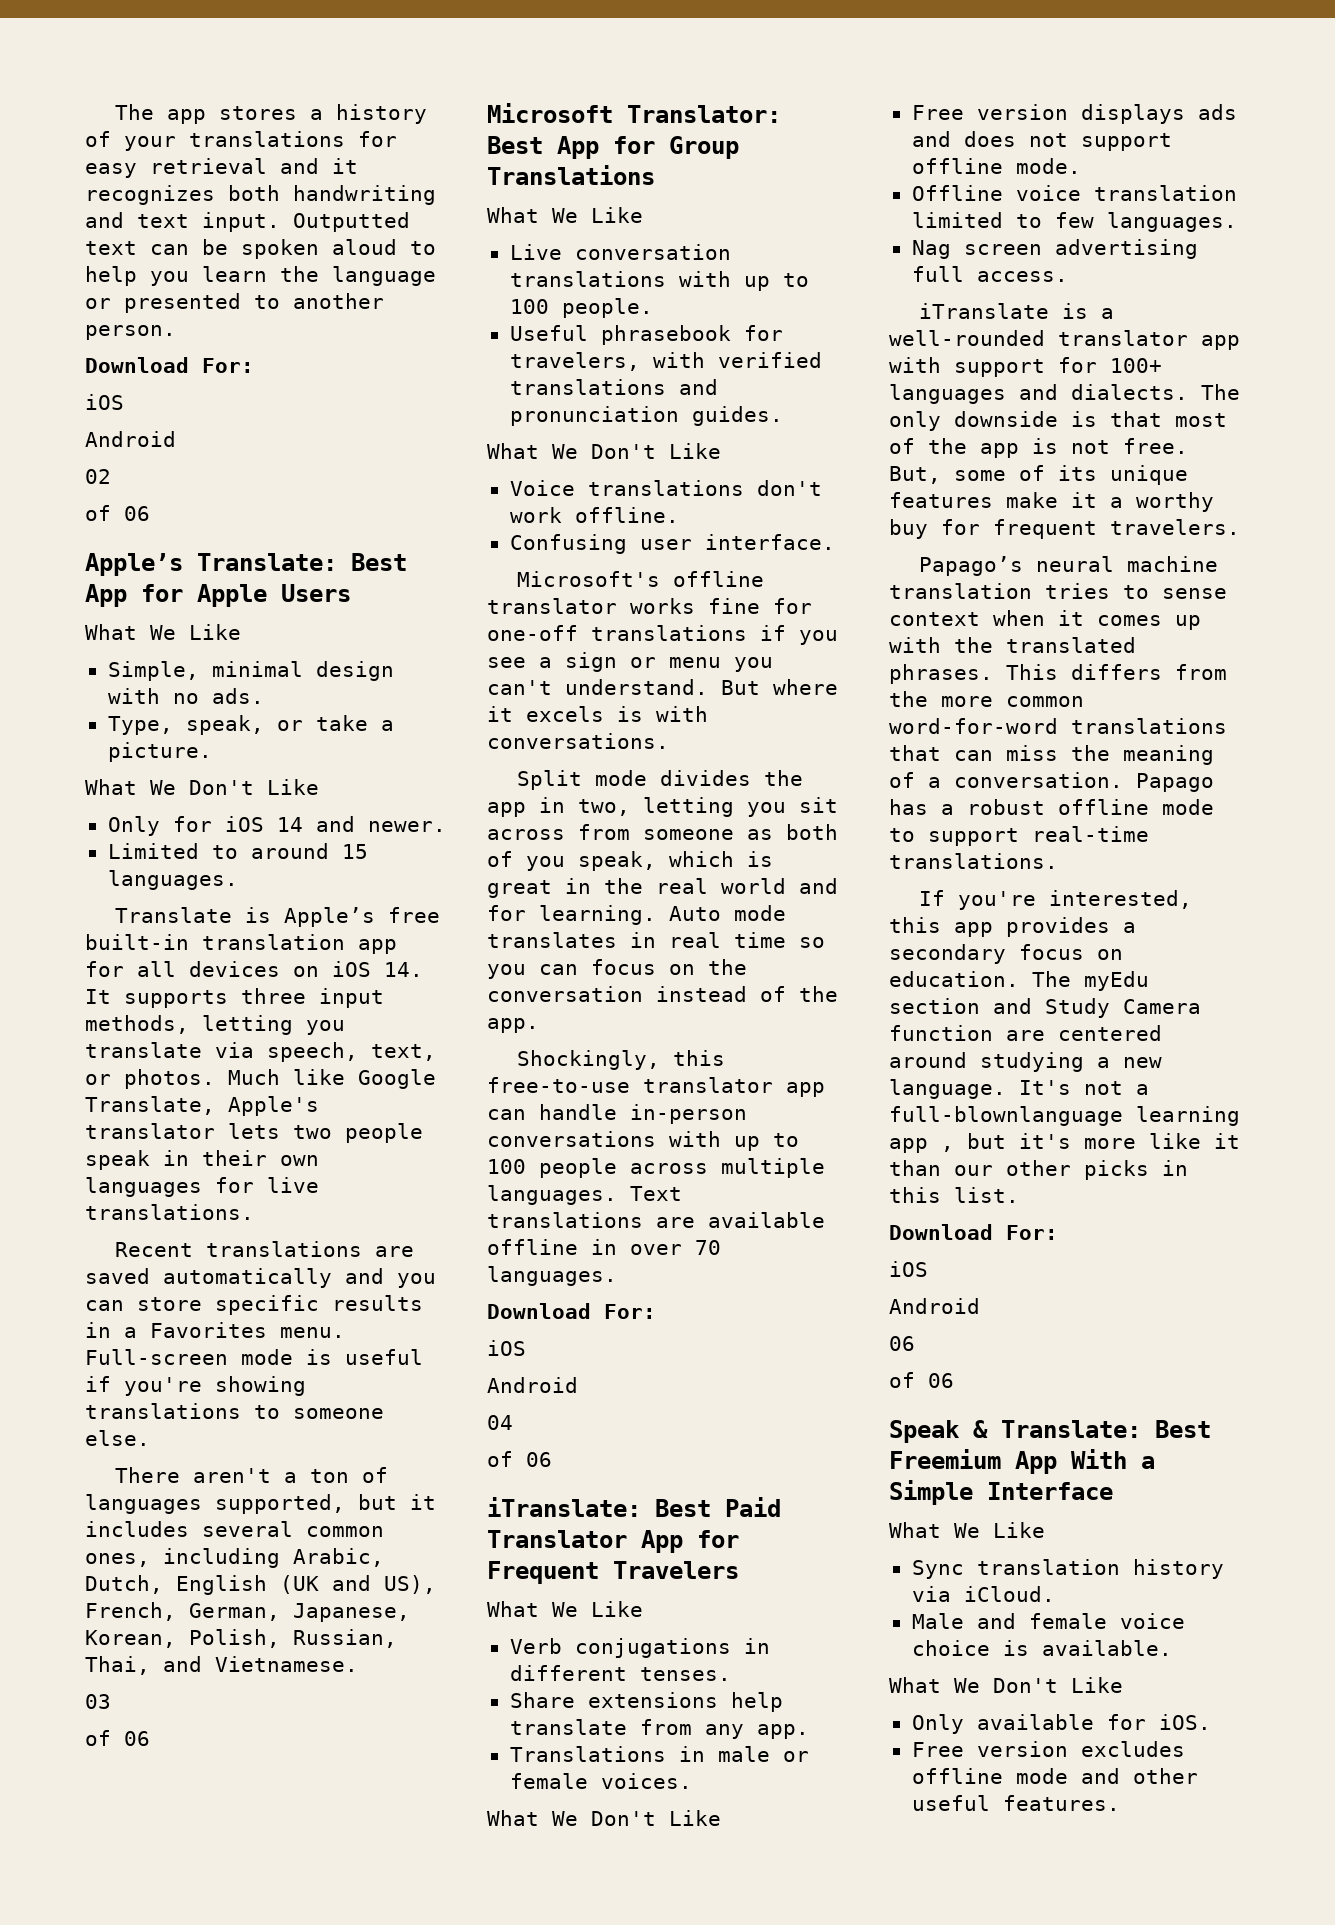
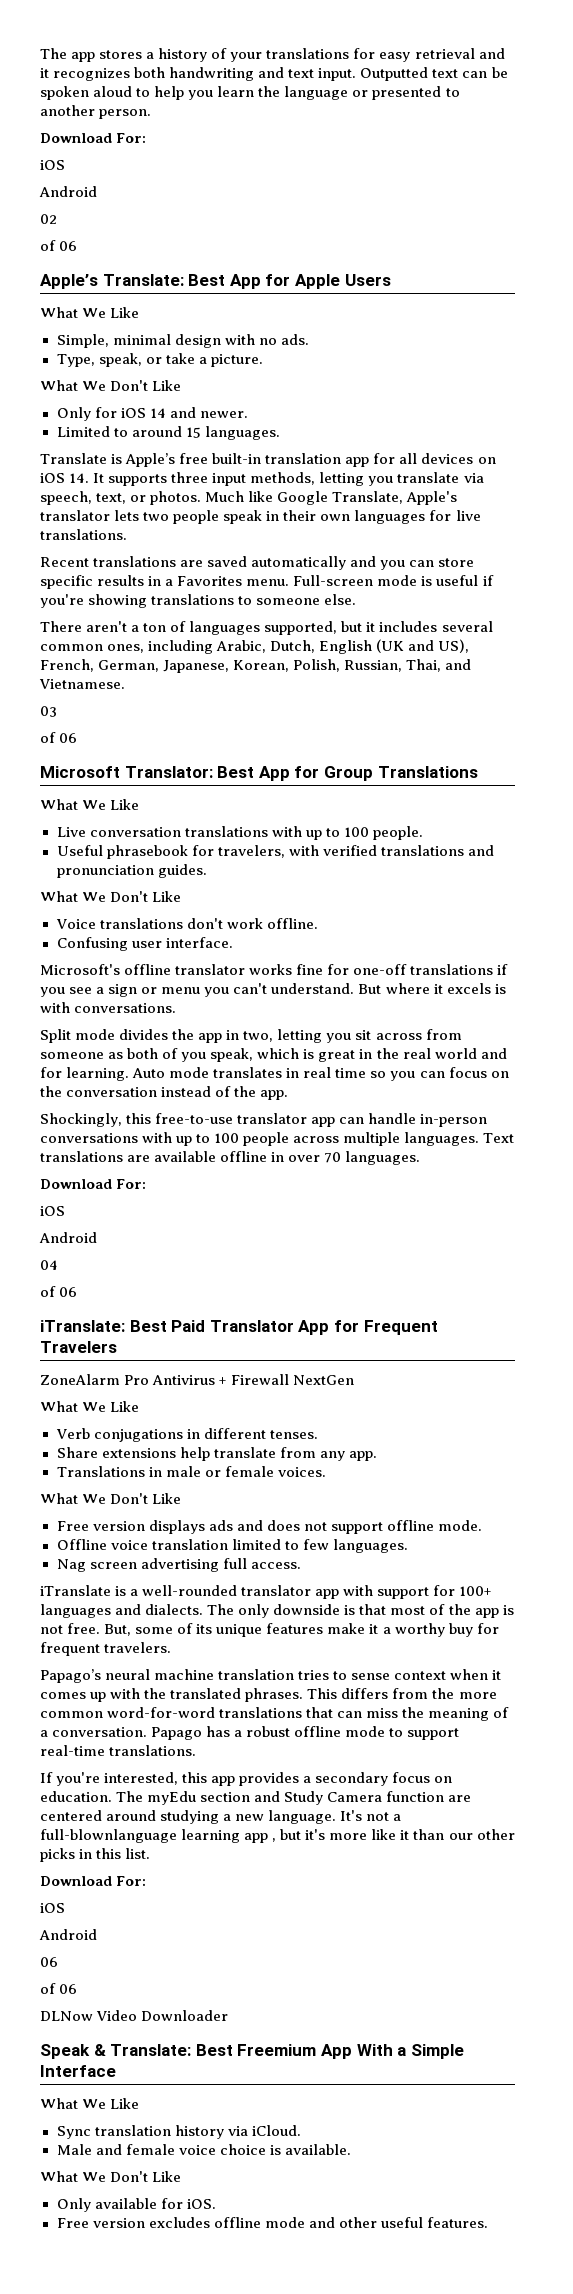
+ ZoneAlarm Pro Antivirus + Firewall NextGen
+ DLNow Video Downloader

